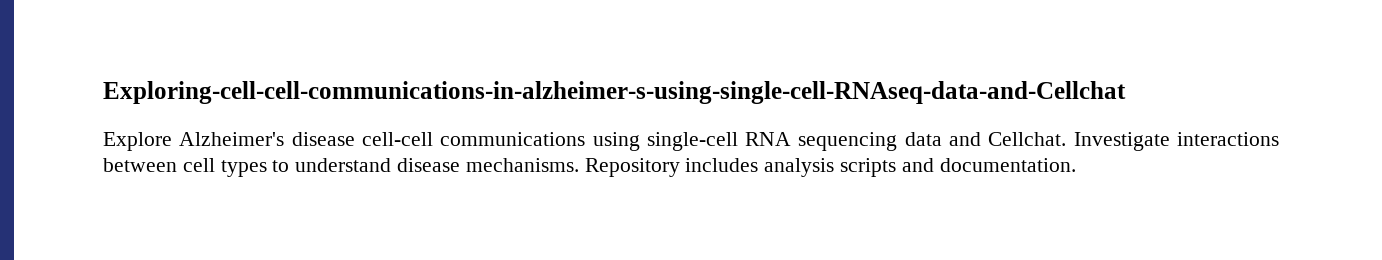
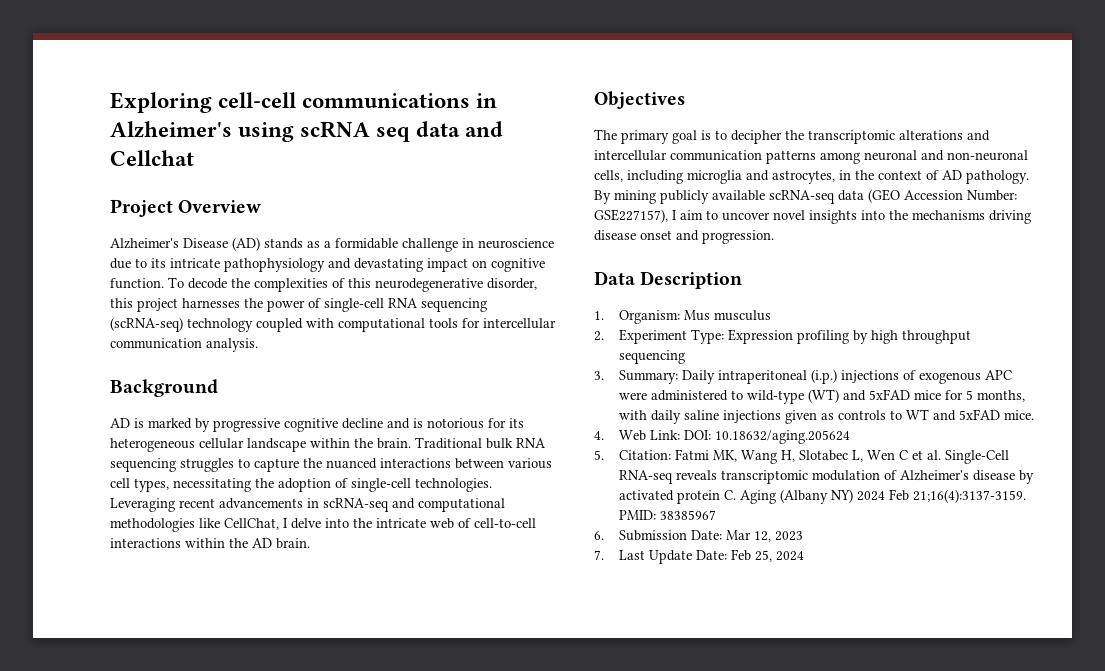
- Exploring-cell-cell-communications-in-alzheimer-s-using-single-cell-RNAseq-data-and-Cellchat
- Explore Alzheimer's disease cell-cell communications using single-cell RNA sequencing data and Cellchat. Investigate interactions between cell types to understand disease mechanisms. Repository includes analysis scripts and documentation.
+ Exploring cell-cell communications in Alzheimer's using scRNA seq data and Cellchat
+ Project Overview
+ Alzheimer's Disease (AD) stands as a formidable challenge in neuroscience due to its intricate pathophysiology and devastating impact on cognitive function. To decode the complexities of this neurodegenerative disorder, this project harnesses the power of single-cell RNA sequencing (scRNA-seq) technology coupled with computational tools for intercellular communication analysis.
+ Background
+ AD is marked by progressive cognitive decline and is notorious for its heterogeneous cellular landscape within the brain. Traditional bulk RNA sequencing struggles to capture the nuanced interactions between various cell types, necessitating the adoption of single-cell technologies. Leveraging recent advancements in scRNA-seq and computational methodologies like CellChat, I delve into the intricate web of cell-to-cell interactions within the AD brain.
+ Objectives
+ The primary goal is to decipher the transcriptomic alterations and intercellular communication patterns among neuronal and non-neuronal cells, including microglia and astrocytes, in the context of AD pathology. By mining publicly available scRNA-seq data (GEO Accession Number: GSE227157), I aim to uncover novel insights into the mechanisms driving disease onset and progression.
+ Data Description
+ 1. Organism: Mus musculus
+ 2. Experiment Type: Expression profiling by high throughput sequencing
+ 3. Summary: Daily intraperitoneal (i.p.) injections of exogenous APC were administered to wild-type (WT) and 5xFAD mice for 5 months, with daily saline injections given as controls to WT and 5xFAD mice.
+ 4. Web Link: DOI: 10.18632/aging.205624
+ 5. Citation: Fatmi MK, Wang H, Slotabec L, Wen C et al. Single-Cell RNA-seq reveals transcriptomic modulation of Alzheimer's disease by activated protein C. Aging (Albany NY) 2024 Feb 21;16(4):3137-3159. PMID: 38385967
+ 6. Submission Date: Mar 12, 2023
+ 7. Last Update Date: Feb 25, 2024

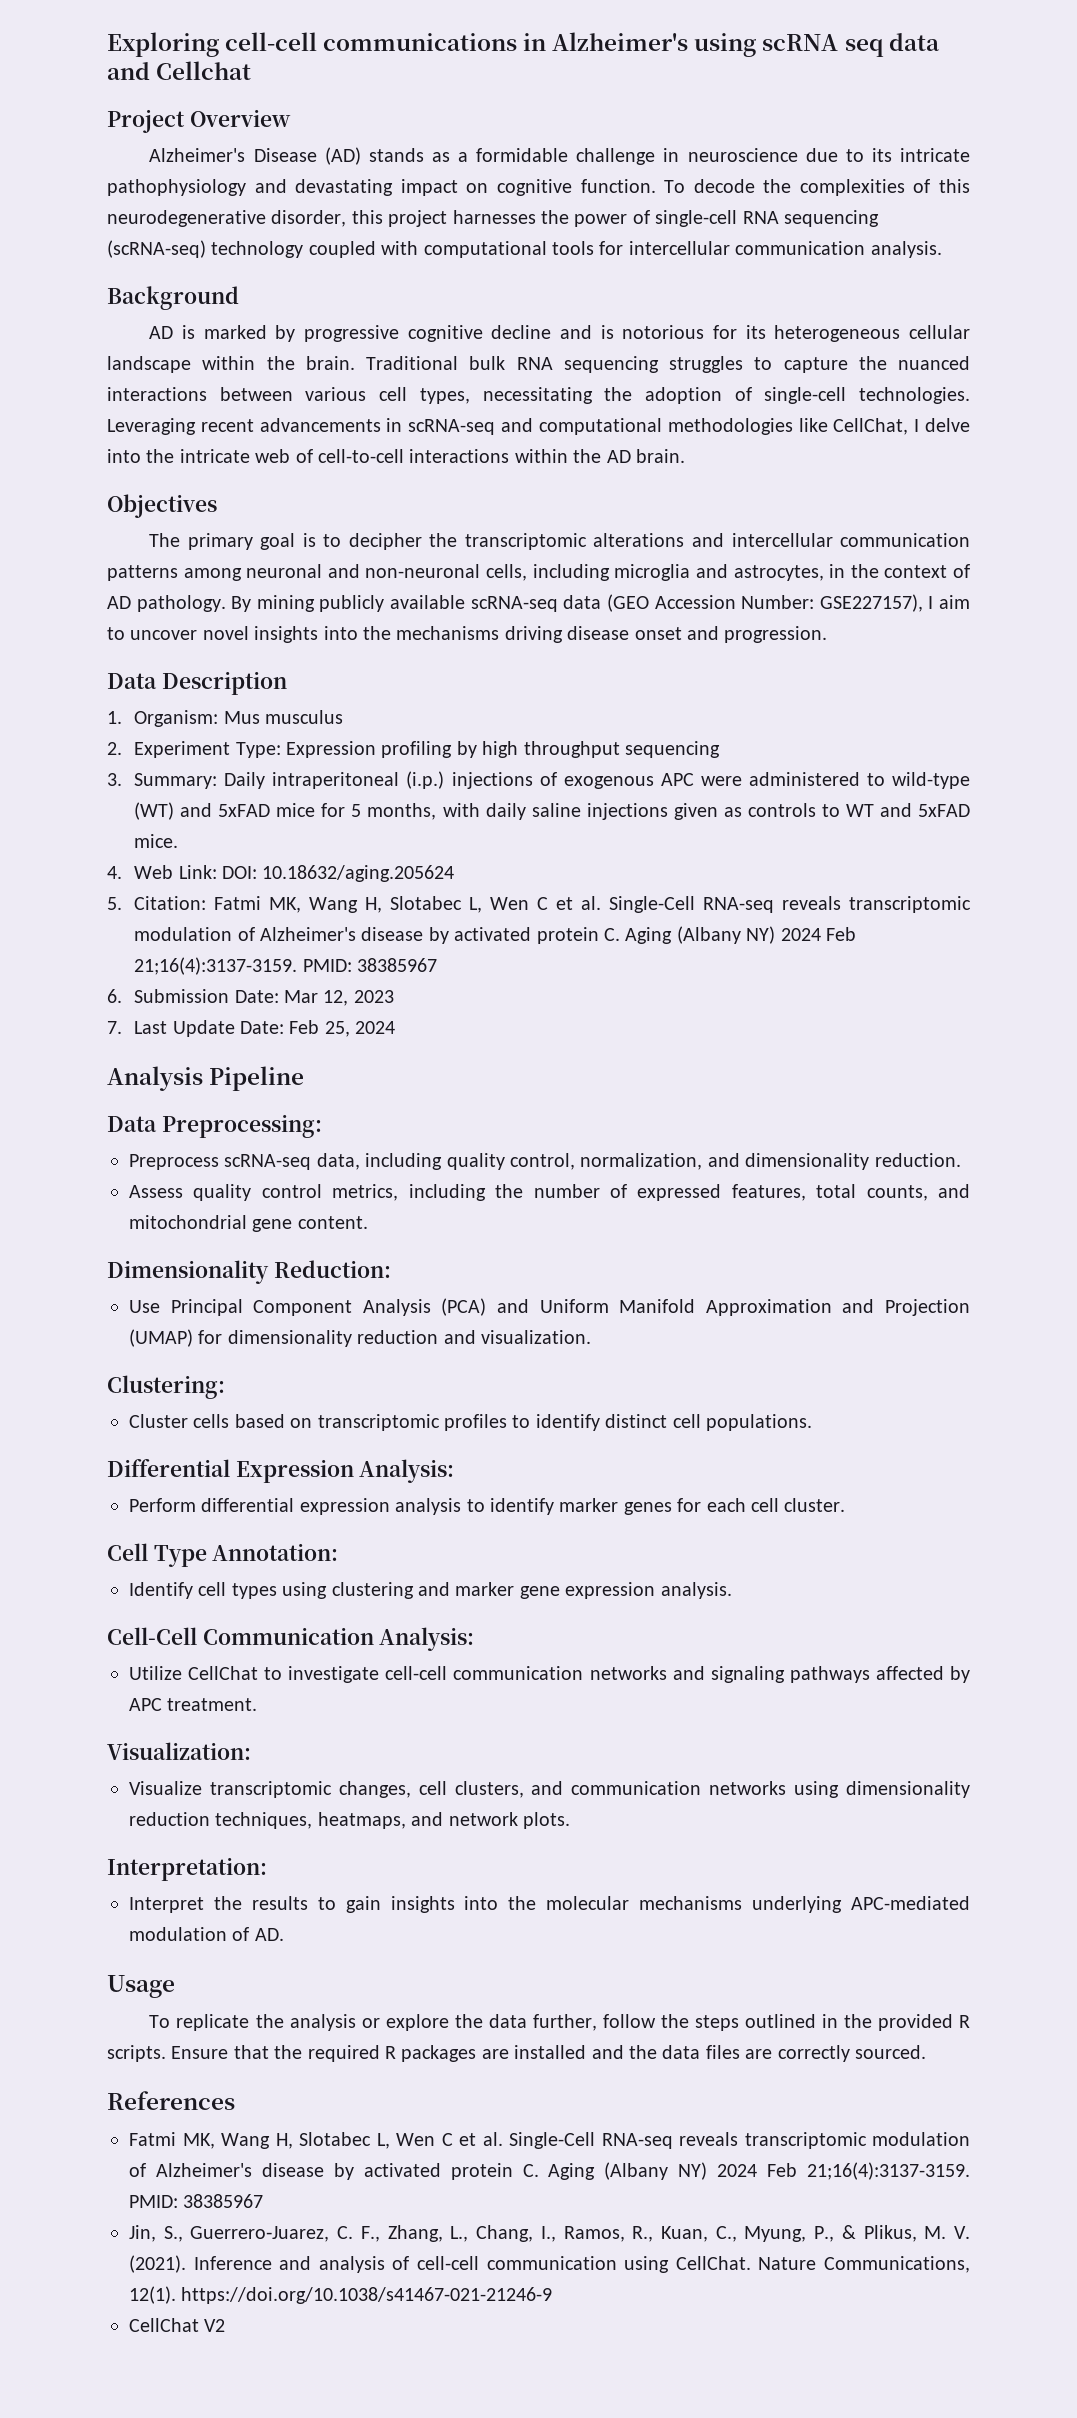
+ Analysis Pipeline
+ Data Preprocessing:
+ Preprocess scRNA-seq data, including quality control, normalization, and dimensionality reduction.
+ Assess quality control metrics, including the number of expressed features, total counts, and mitochondrial gene content.
+ Dimensionality Reduction:
+ Use Principal Component Analysis (PCA) and Uniform Manifold Approximation and Projection (UMAP) for dimensionality reduction and visualization.
+ Clustering:
+ Cluster cells based on transcriptomic profiles to identify distinct cell populations.
+ Differential Expression Analysis:
+ Perform differential expression analysis to identify marker genes for each cell cluster.
+ Cell Type Annotation:
+ Identify cell types using clustering and marker gene expression analysis.
+ Cell-Cell Communication Analysis:
+ Utilize CellChat to investigate cell-cell communication networks and signaling pathways affected by APC treatment.
+ Visualization:
+ Visualize transcriptomic changes, cell clusters, and communication networks using dimensionality reduction techniques, heatmaps, and network plots.
+ Interpretation:
+ Interpret the results to gain insights into the molecular mechanisms underlying APC-mediated modulation of AD.
+ Usage
+ To replicate the analysis or explore the data further, follow the steps outlined in the provided R scripts. Ensure that the required R packages are installed and the data files are correctly sourced.
+ References
+ Fatmi MK, Wang H, Slotabec L, Wen C et al. Single-Cell RNA-seq reveals transcriptomic modulation of Alzheimer's disease by activated protein C. Aging (Albany NY) 2024 Feb 21;16(4):3137-3159. PMID: 38385967
+ Jin, S., Guerrero‐Juarez, C. F., Zhang, L., Chang, I., Ramos, R., Kuan, C., Myung, P., & Plikus, M. V. (2021). Inference and analysis of cell-cell communication using CellChat. Nature Communications, 12(1). https://doi.org/10.1038/s41467-021-21246-9
+ CellChat V2

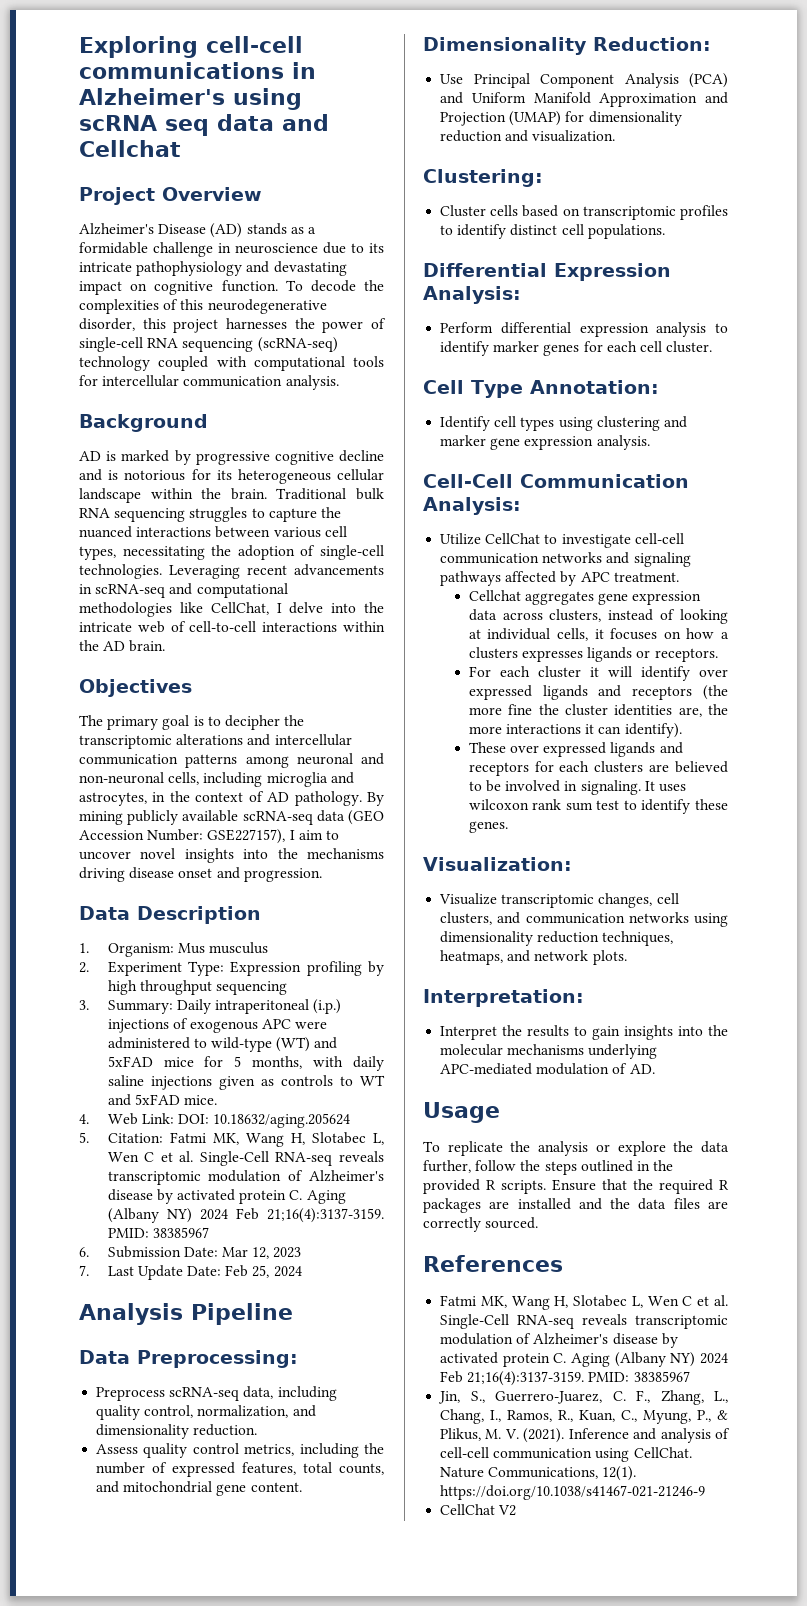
+ Cellchat aggregates gene expression data across clusters, instead of looking at individual cells, it focuses on how a clusters expresses ligands or receptors.
+ For each cluster it will identify over expressed ligands and receptors (the more fine the cluster identities are, the more interactions it can identify).
+ These over expressed ligands and receptors for each clusters are believed to be involved in signaling. It uses wilcoxon rank sum test to identify these genes.

